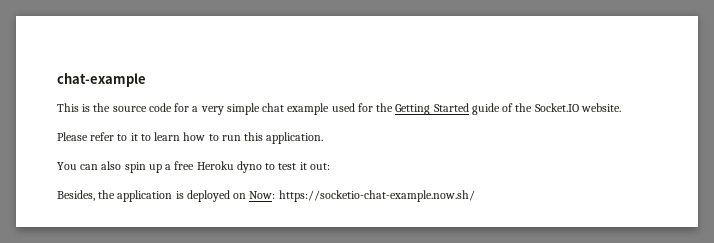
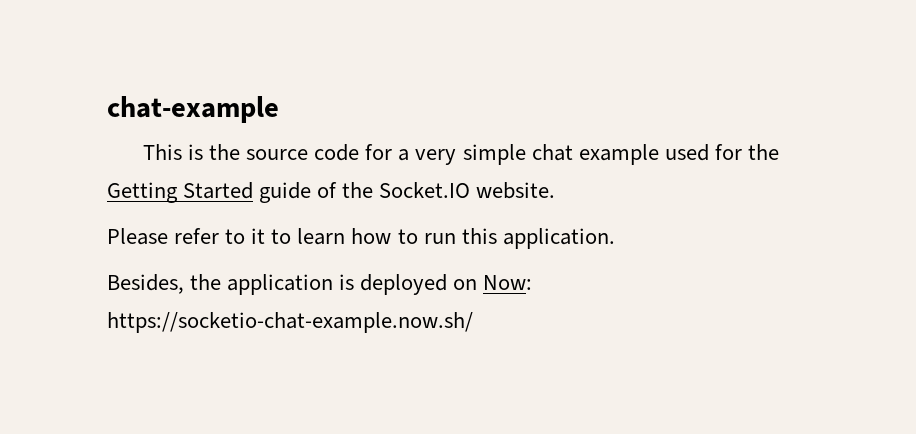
- You can also spin up a free Heroku dyno to test it out:

